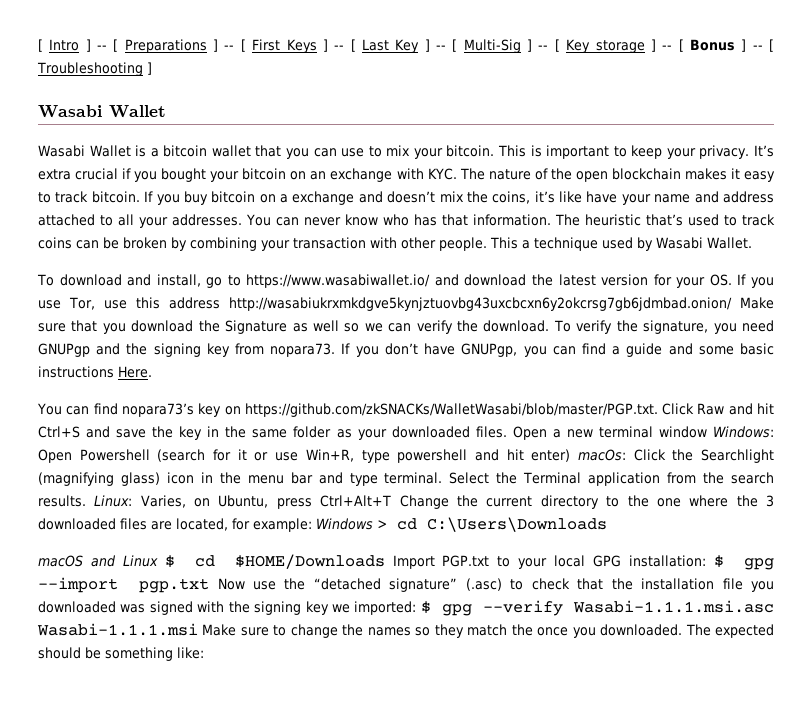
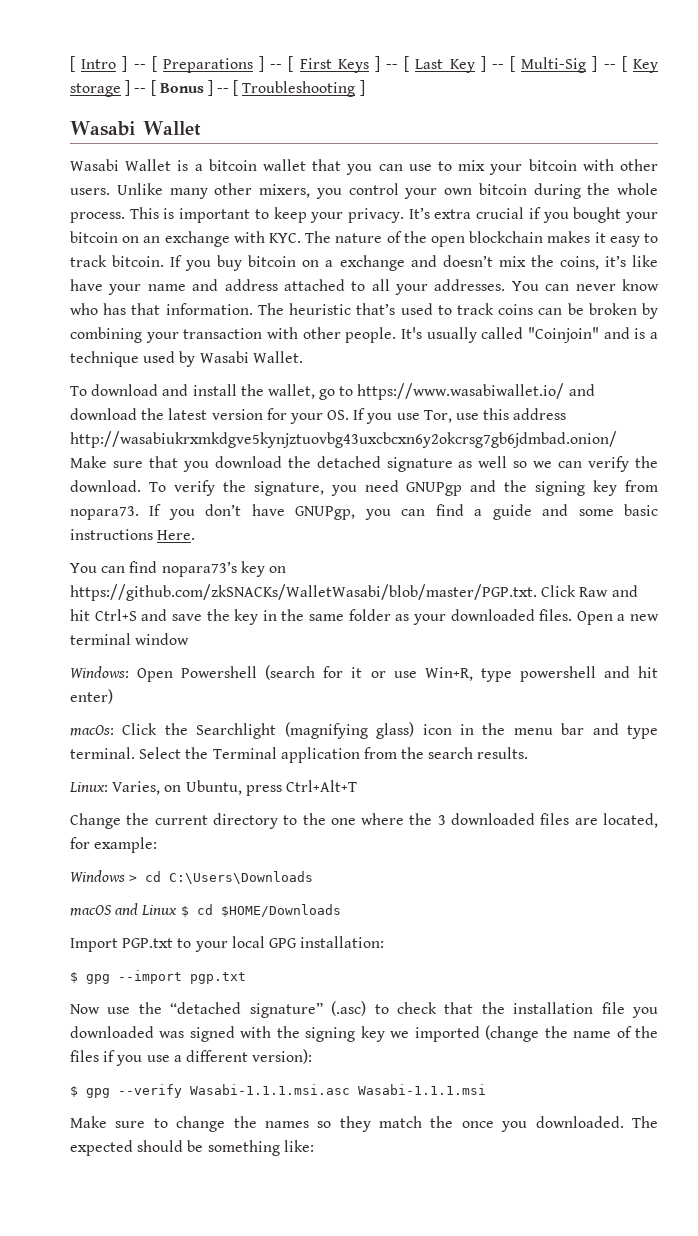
- Wasabi Wallet is a bitcoin wallet that you can use to mix your bitcoin.
+ Wasabi Wallet is a bitcoin wallet that you can use to mix your bitcoin with other users. Unlike many other mixers, you control your own bitcoin during the whole process.
- This a technique used by Wasabi Wallet.
+ It's usually called "Coinjoin" and is a technique used by Wasabi Wallet.
- To download and install, go to https://www.wasabiwallet.io/ and download the latest version for your OS. If you use Tor, use this address http://wasabiukrxmkdgve5kynjztuovbg43uxcbcxn6y2okcrsg7gb6jdmbad.onion/ Make sure that you download the Signature as well so we can verify the download.
+ To download and install the wallet, go to https://www.wasabiwallet.io/ and download the latest version for your OS. If you use Tor, use this address http://wasabiukrxmkdgve5kynjztuovbg43uxcbcxn6y2okcrsg7gb6jdmbad.onion/ Make sure that you download the detached signature as well so we can verify the download.
- Open a new terminal window Windows: Open Powershell (search for it or use Win+R, type powershell and hit enter) macOs: Click the Searchlight (magnifying glass) icon in the menu bar and type terminal.
+ Open a new terminal window
+ Windows: Open Powershell (search for it or use Win+R, type powershell and hit enter)
+ macOs: Click the Searchlight (magnifying glass) icon in the menu bar and type terminal.
- Select the Terminal application from the search results. Linux: Varies, on Ubuntu, press Ctrl+Alt+T Change the current directory to the one where the 3 downloaded files are located, for example: Windows > cd C:\Users\Downloads
+ Select the Terminal application from the search results.
+ Linux: Varies, on Ubuntu, press Ctrl+Alt+T
+ Change the current directory to the one where the 3 downloaded files are located, for example:
+ Windows > cd C:\Users\Downloads
- macOS and Linux $ cd $HOME/Downloads Import PGP.txt to your local GPG installation: $ gpg --import pgp.txt Now use the “detached signature” (.asc) to check that the installation file you downloaded was signed with the signing key we imported: $ gpg --verify Wasabi-1.1.1.msi.asc Wasabi-1.1.1.msi Make sure to change the names so they match the once you downloaded.
+ macOS and Linux $ cd $HOME/Downloads
+ Import PGP.txt to your local GPG installation:
+ $ gpg --import pgp.txt
+ Now use the “detached signature” (.asc) to check that the installation file you downloaded was signed with the signing key we imported (change the name of the files if you use a different version):
+ $ gpg --verify Wasabi-1.1.1.msi.asc Wasabi-1.1.1.msi
+ Make sure to change the names so they match the once you downloaded.

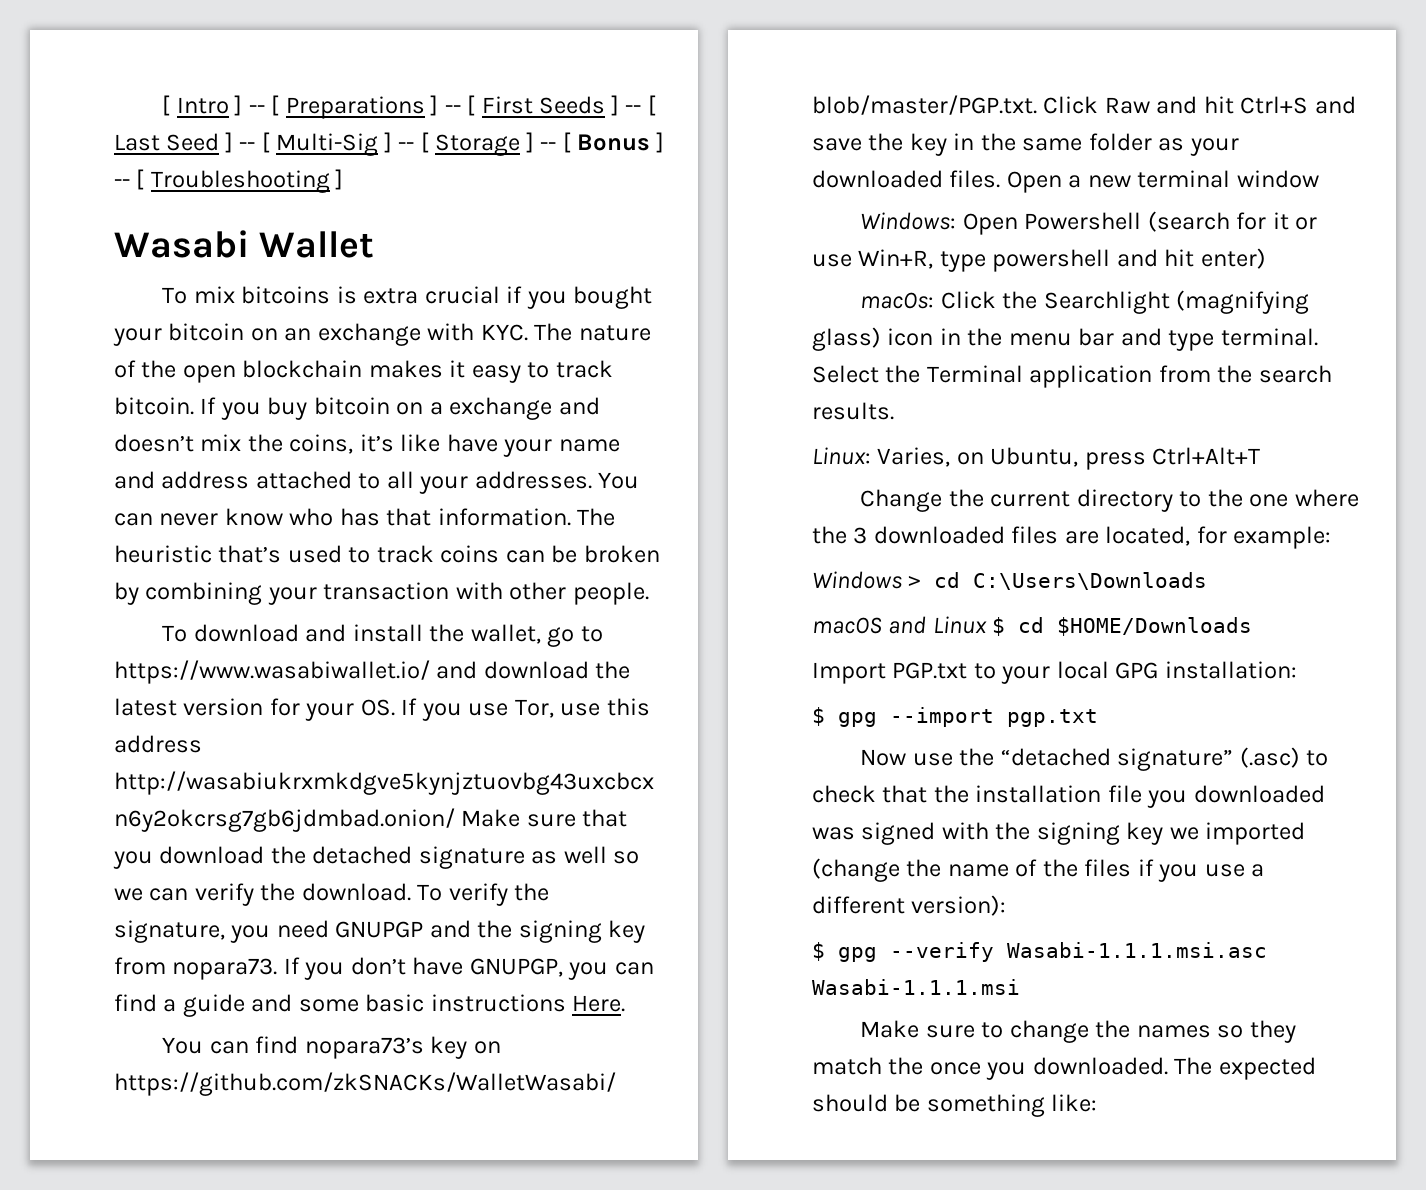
- [ Intro ] -- [ Preparations ] -- [ First Keys ] -- [ Last Key ] -- [ Multi-Sig ] -- [ Key storage ] -- [ Bonus ] -- [ Troubleshooting ]
+ [ Intro ] -- [ Preparations ] -- [ First Seeds ] -- [ Last Seed ] -- [ Multi-Sig ] -- [ Storage ] -- [ Bonus ] -- [ Troubleshooting ]
- Wasabi Wallet is a bitcoin wallet that you can use to mix your bitcoin with other users. Unlike many other mixers, you control your own bitcoin during the whole process. This is important to keep your privacy. It’s extra crucial if you bought your bitcoin on an exchange with KYC. The nature of the open blockchain makes it easy to track bitcoin.
+ To mix bitcoins is extra crucial if you bought your bitcoin on an exchange with KYC. The nature of the open blockchain makes it easy to track bitcoin.
- It's usually called "Coinjoin" and is a technique used by Wasabi Wallet.
- To verify the signature, you need GNUPgp and the signing key from nopara73.
+ To verify the signature, you need GNUPGP and the signing key from nopara73.
- If you don’t have GNUPgp, you can find a guide and some basic instructions Here.
+ If you don’t have GNUPGP, you can find a guide and some basic instructions Here.

